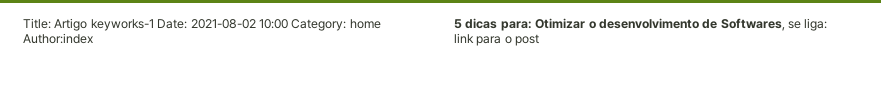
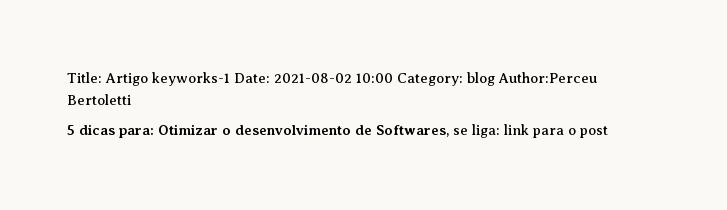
- Title: Artigo keyworks-1 Date: 2021-08-02 10:00 Category: home Author:index
+ Title: Artigo keyworks-1 Date: 2021-08-02 10:00 Category: blog Author:Perceu Bertoletti

